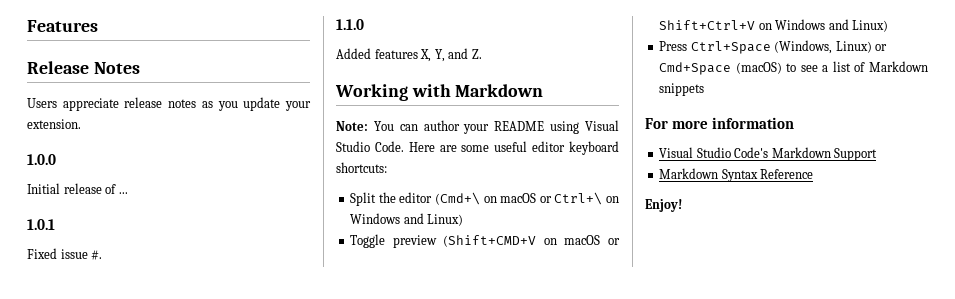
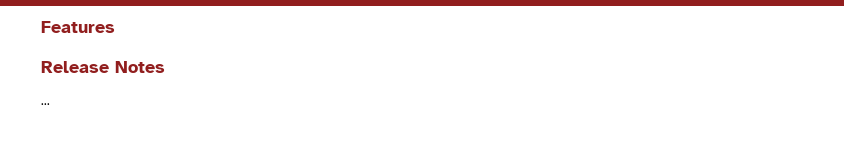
- Users appreciate release notes as you update your extension.
- 1.0.0
- Initial release of ...
- 1.0.1
- Fixed issue #.
- 1.1.0
- Added features X, Y, and Z.
- Working with Markdown
- Note: You can author your README using Visual Studio Code. Here are some useful editor keyboard shortcuts:
- Split the editor (Cmd+\ on macOS or Ctrl+\ on Windows and Linux)
- Toggle preview (Shift+CMD+V on macOS or Shift+Ctrl+V on Windows and Linux)
- Press Ctrl+Space (Windows, Linux) or Cmd+Space (macOS) to see a list of Markdown snippets
- For more information
- Visual Studio Code's Markdown Support
- Markdown Syntax Reference
- Enjoy!
+ ...

